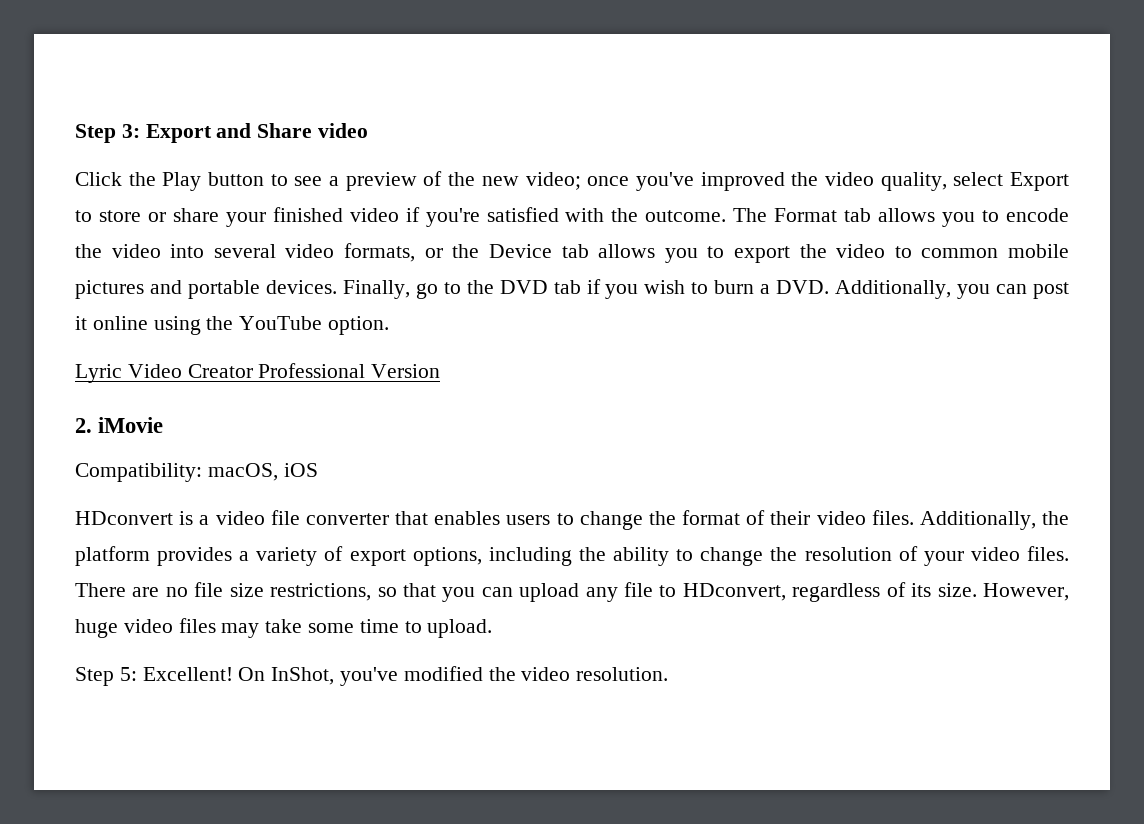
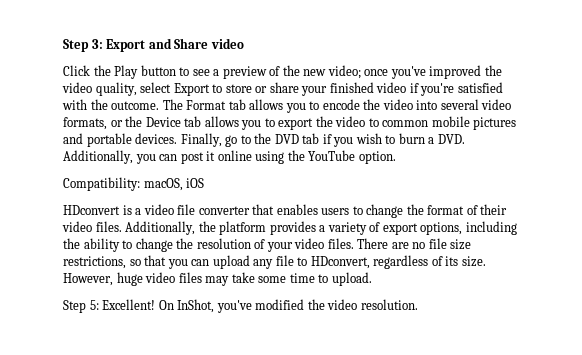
- Lyric Video Creator Professional Version
- 2. iMovie

